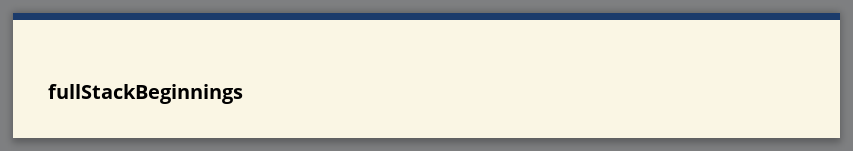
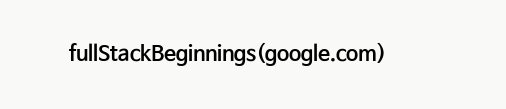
- fullStackBeginnings
+ fullStackBeginnings(google.com)

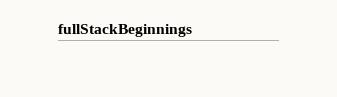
- fullStackBeginnings(google.com)
+ fullStackBeginnings

